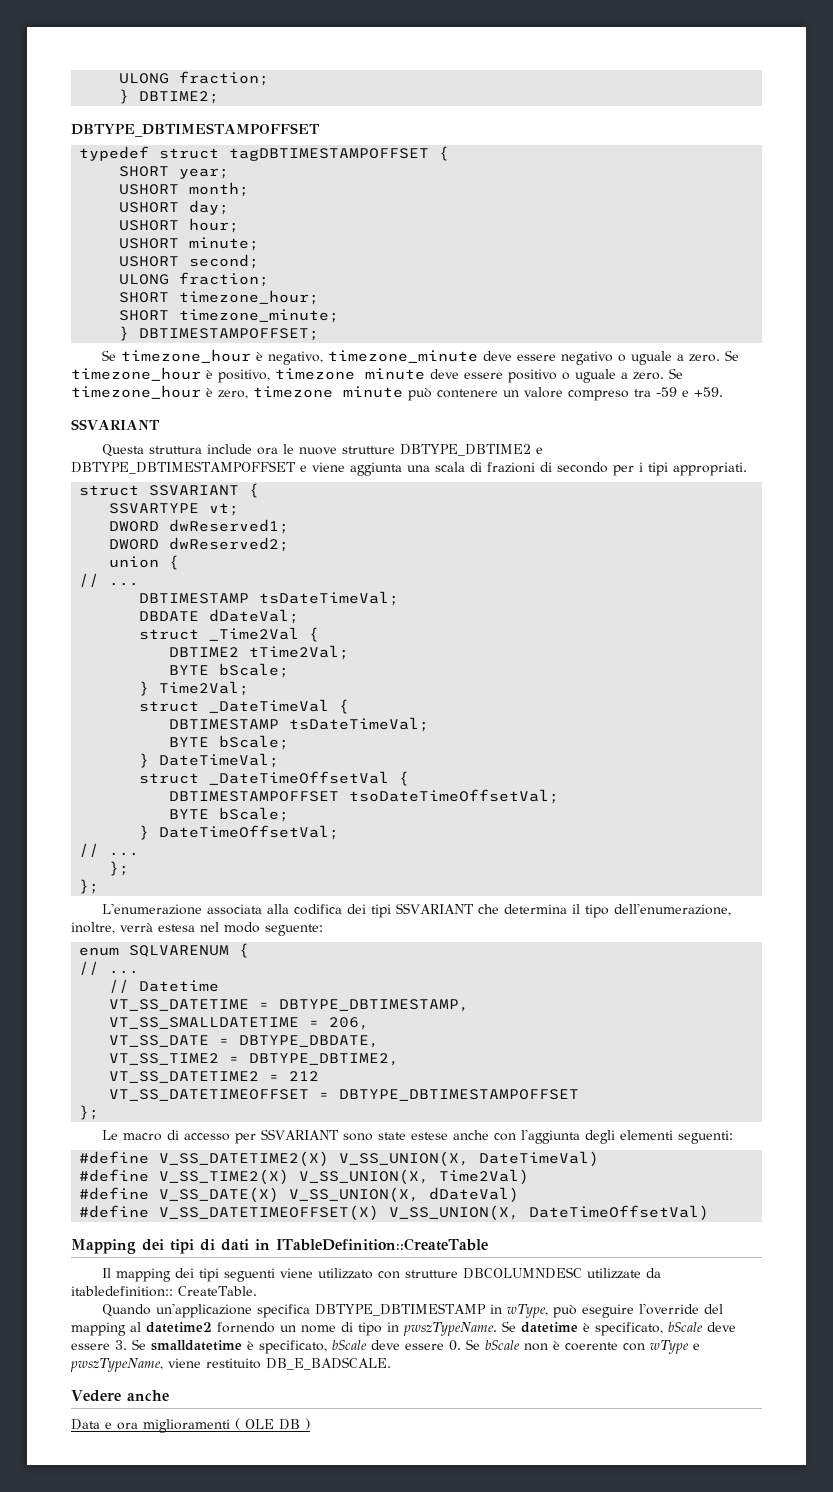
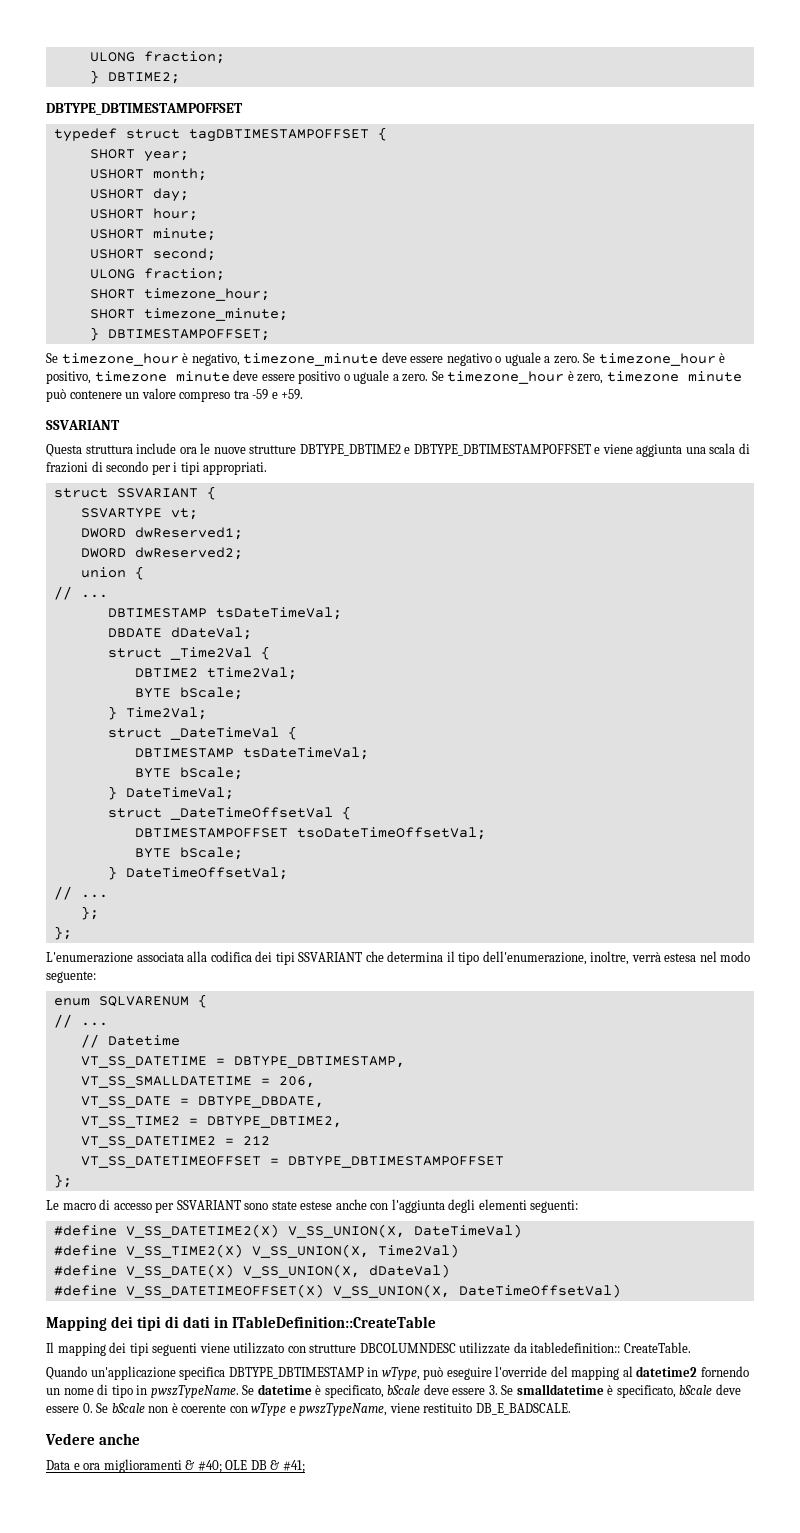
- Data e ora miglioramenti ( OLE DB )
+ Data e ora miglioramenti & #40; OLE DB & #41;

